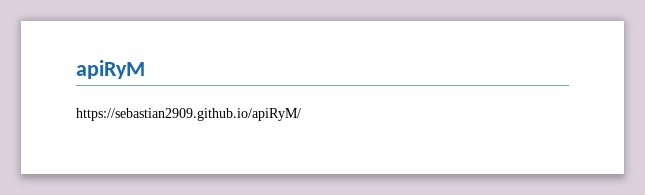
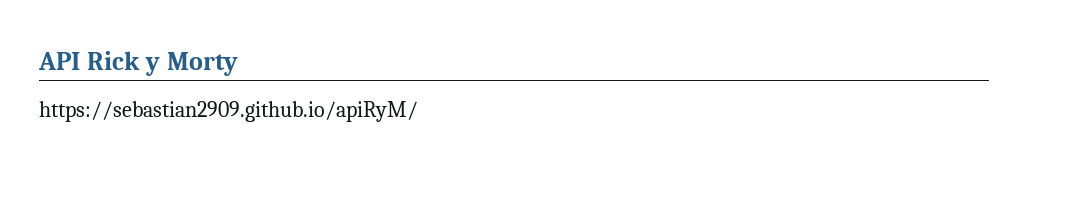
- apiRyM
+ API Rick y Morty

